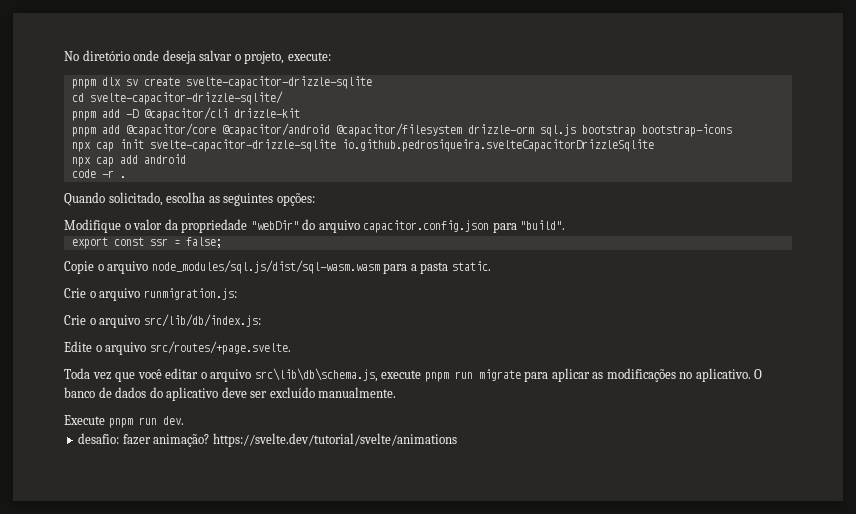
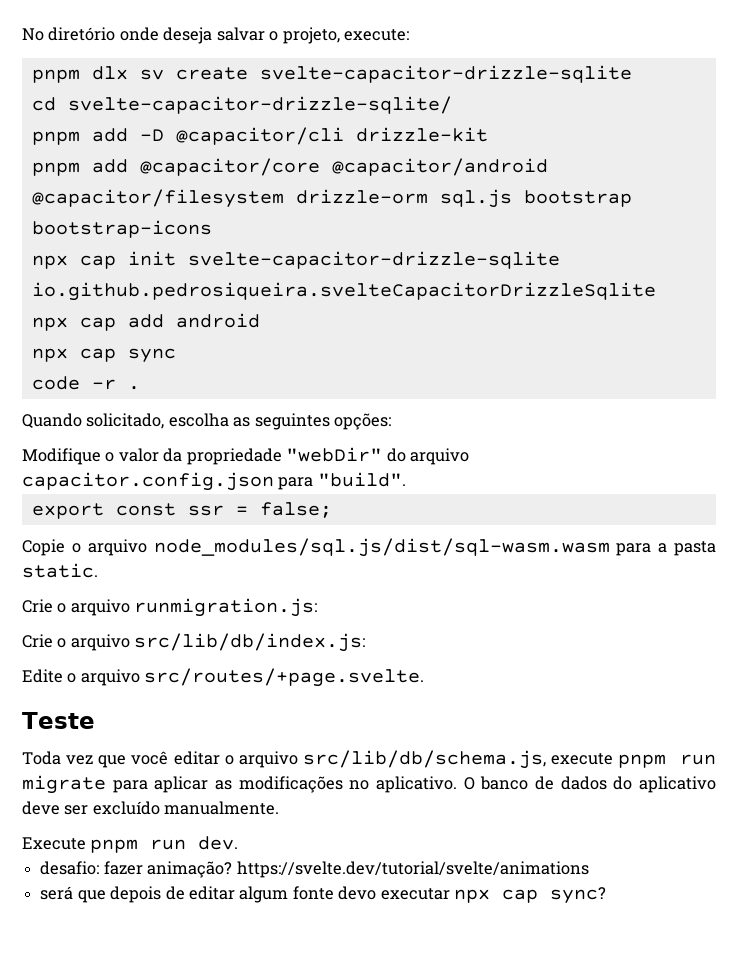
+ npx cap sync
+ Teste
- Toda vez que você editar o arquivo src\lib\db\schema.js, execute pnpm run migrate para aplicar as modificações no aplicativo.
+ Toda vez que você editar o arquivo src/lib/db/schema.js, execute pnpm run migrate para aplicar as modificações no aplicativo.
+ será que depois de editar algum fonte devo executar npx cap sync?

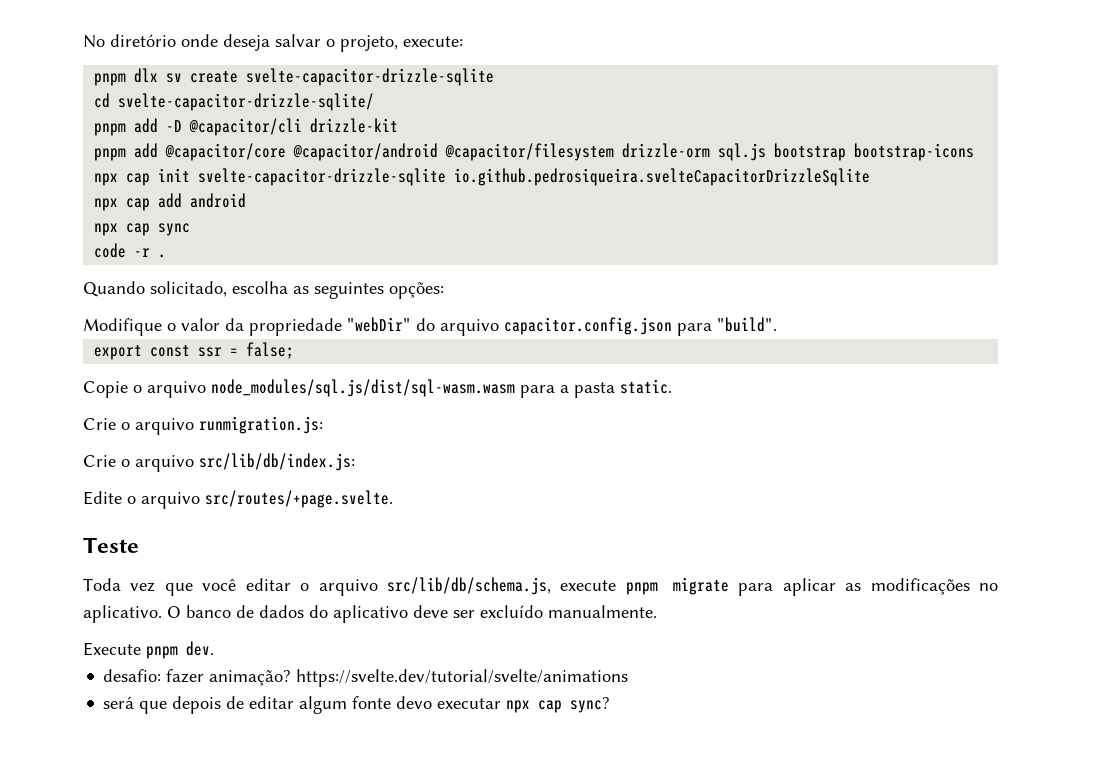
- Toda vez que você editar o arquivo src/lib/db/schema.js, execute pnpm run migrate para aplicar as modificações no aplicativo.
+ Toda vez que você editar o arquivo src/lib/db/schema.js, execute pnpm migrate para aplicar as modificações no aplicativo.
- Execute pnpm run dev.
+ Execute pnpm dev.

